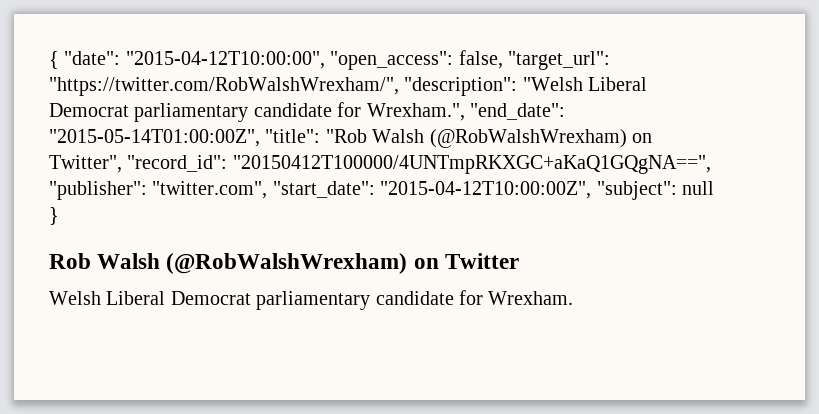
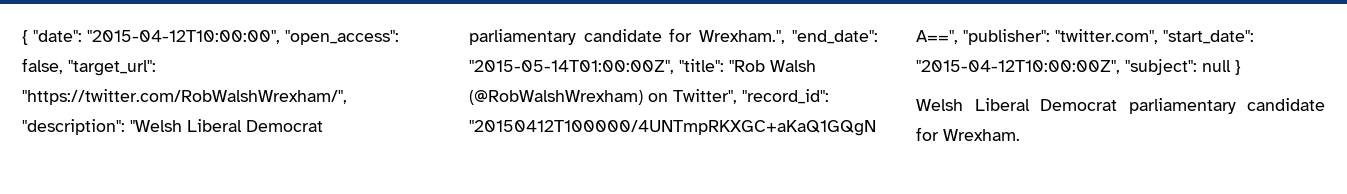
- Rob Walsh (@RobWalshWrexham) on Twitter

